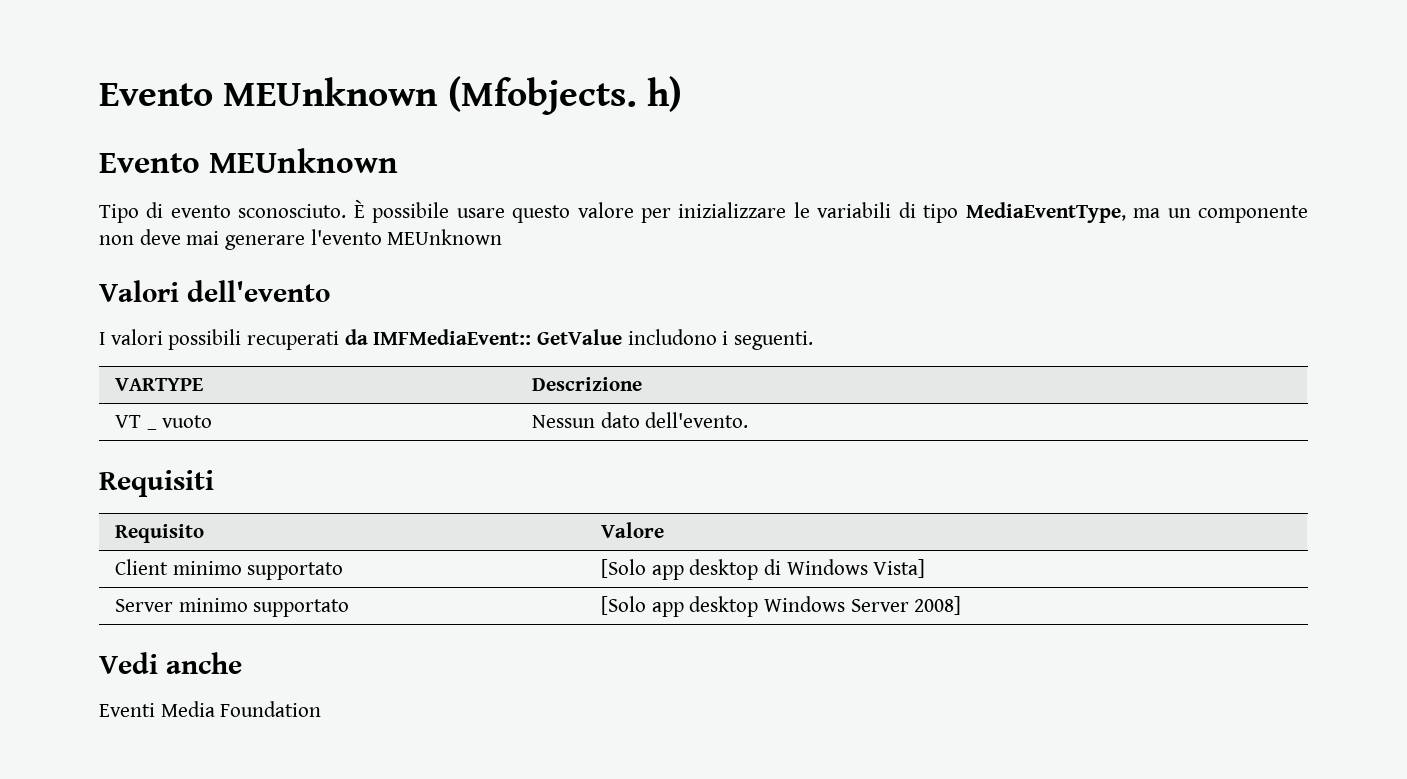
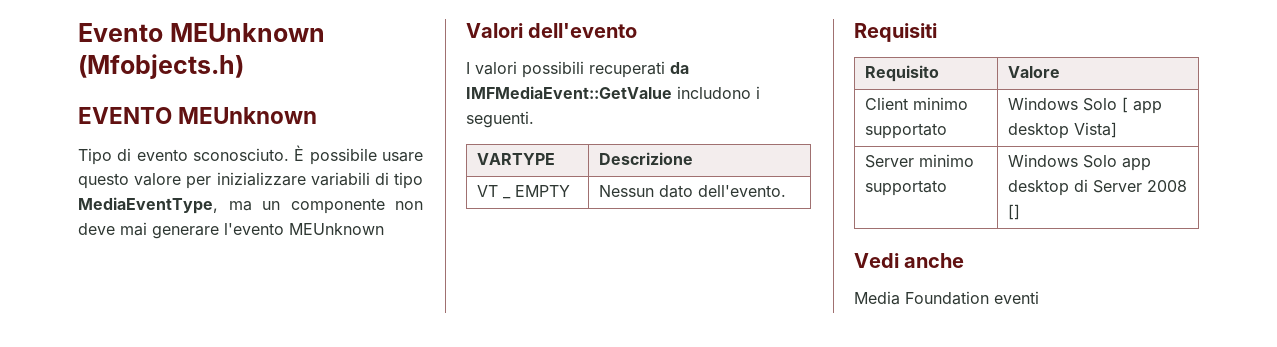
- Evento MEUnknown (Mfobjects. h)
- Evento MEUnknown
+ Evento MEUnknown (Mfobjects.h)
+ EVENTO MEUnknown
- È possibile usare questo valore per inizializzare le variabili di tipo MediaEventType, ma un componente non deve mai generare l'evento MEUnknown
+ È possibile usare questo valore per inizializzare variabili di tipo MediaEventType, ma un componente non deve mai generare l'evento MEUnknown
- I valori possibili recuperati da IMFMediaEvent:: GetValue includono i seguenti.
+ I valori possibili recuperati da IMFMediaEvent::GetValue includono i seguenti.
- VT _ vuoto | Nessun dato dell'evento.
+ VT _ EMPTY | Nessun dato dell'evento.
- Client minimo supportato | [Solo app desktop di Windows Vista]
+ Client minimo supportato | Windows Solo [ app desktop Vista]
- Server minimo supportato | [Solo app desktop Windows Server 2008]
+ Server minimo supportato | Windows Solo app desktop di Server 2008 []
- Eventi Media Foundation
+ Media Foundation eventi

